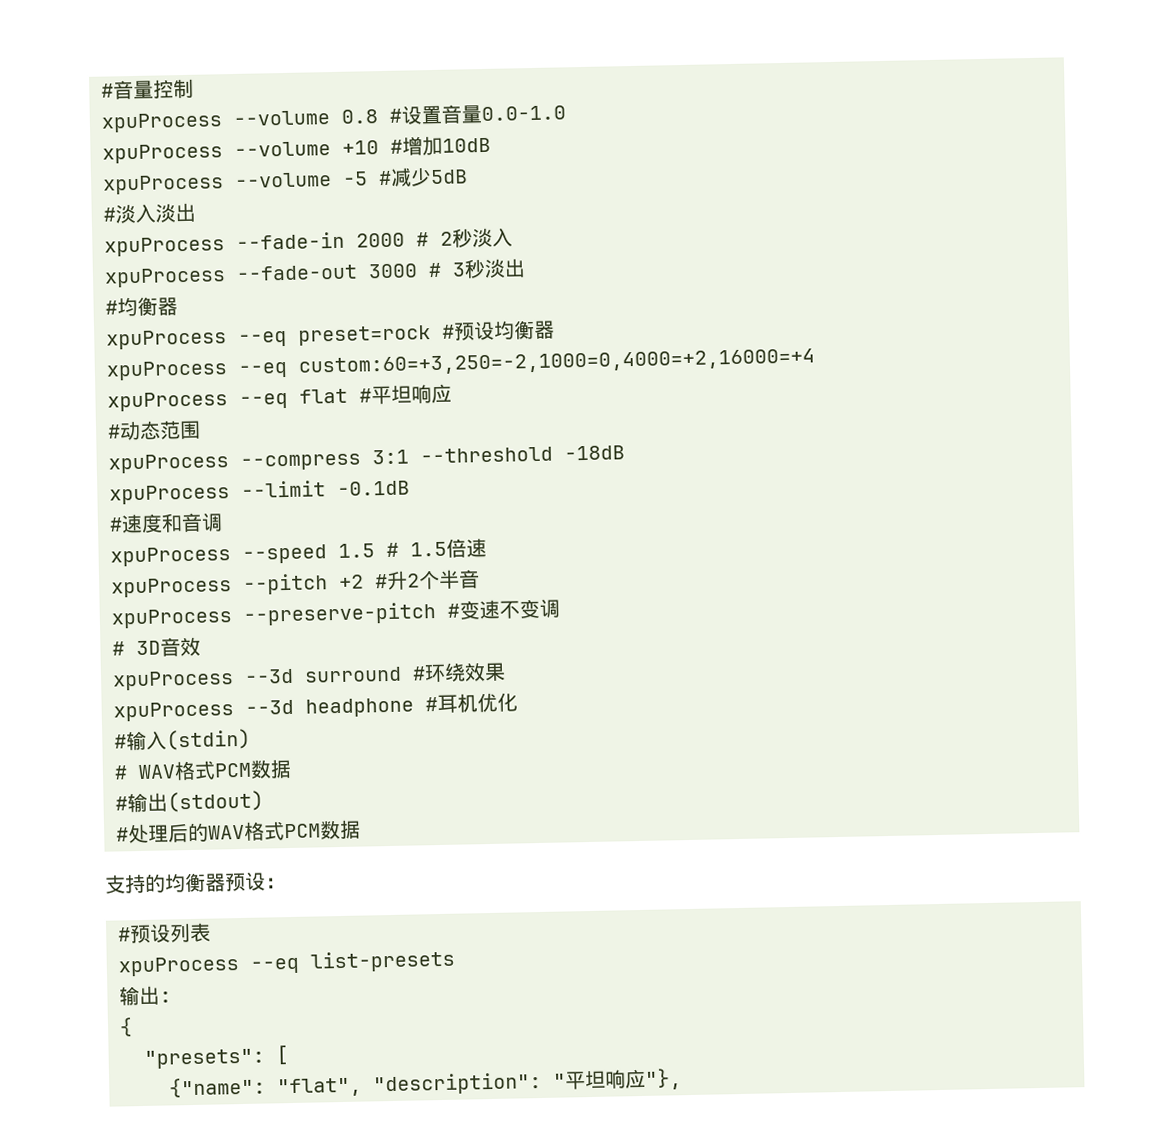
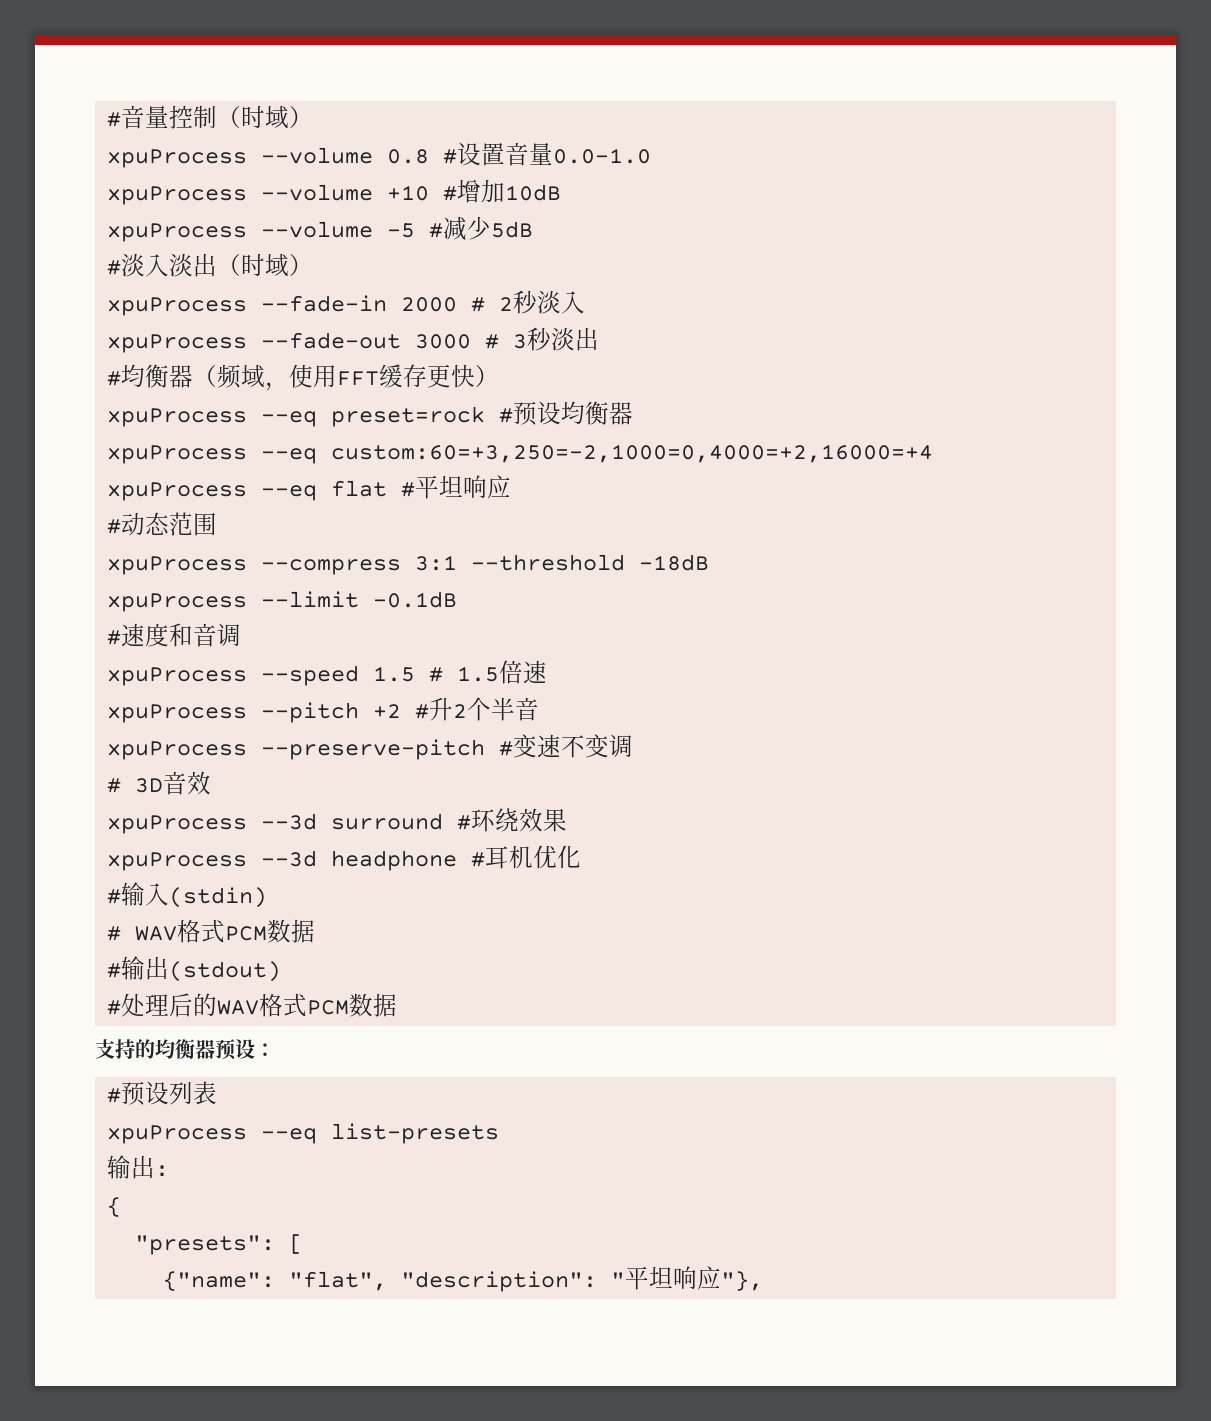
- #音量控制
+ #音量控制（时域）
- #淡入淡出
+ #淡入淡出（时域）
- #均衡器
+ #均衡器（频域，使用FFT缓存更快）

